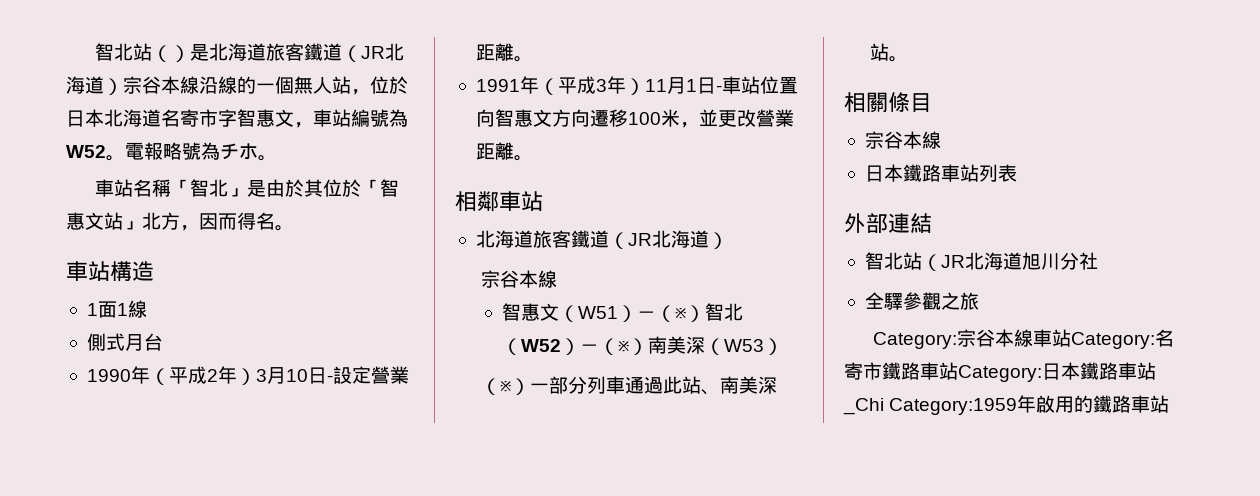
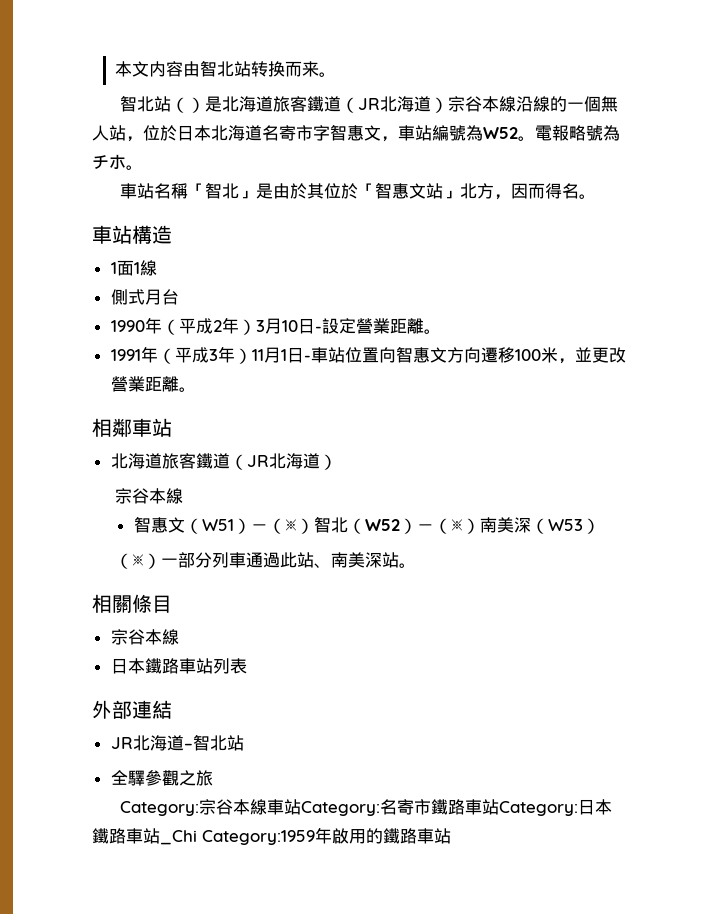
+ 本文内容由智北站转换而来。
- 智北站（JR北海道旭川分社
+ JR北海道–智北站

